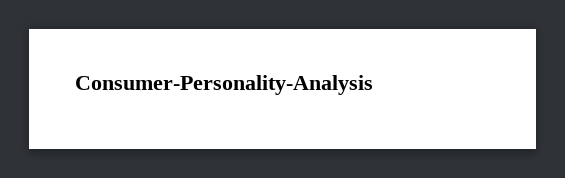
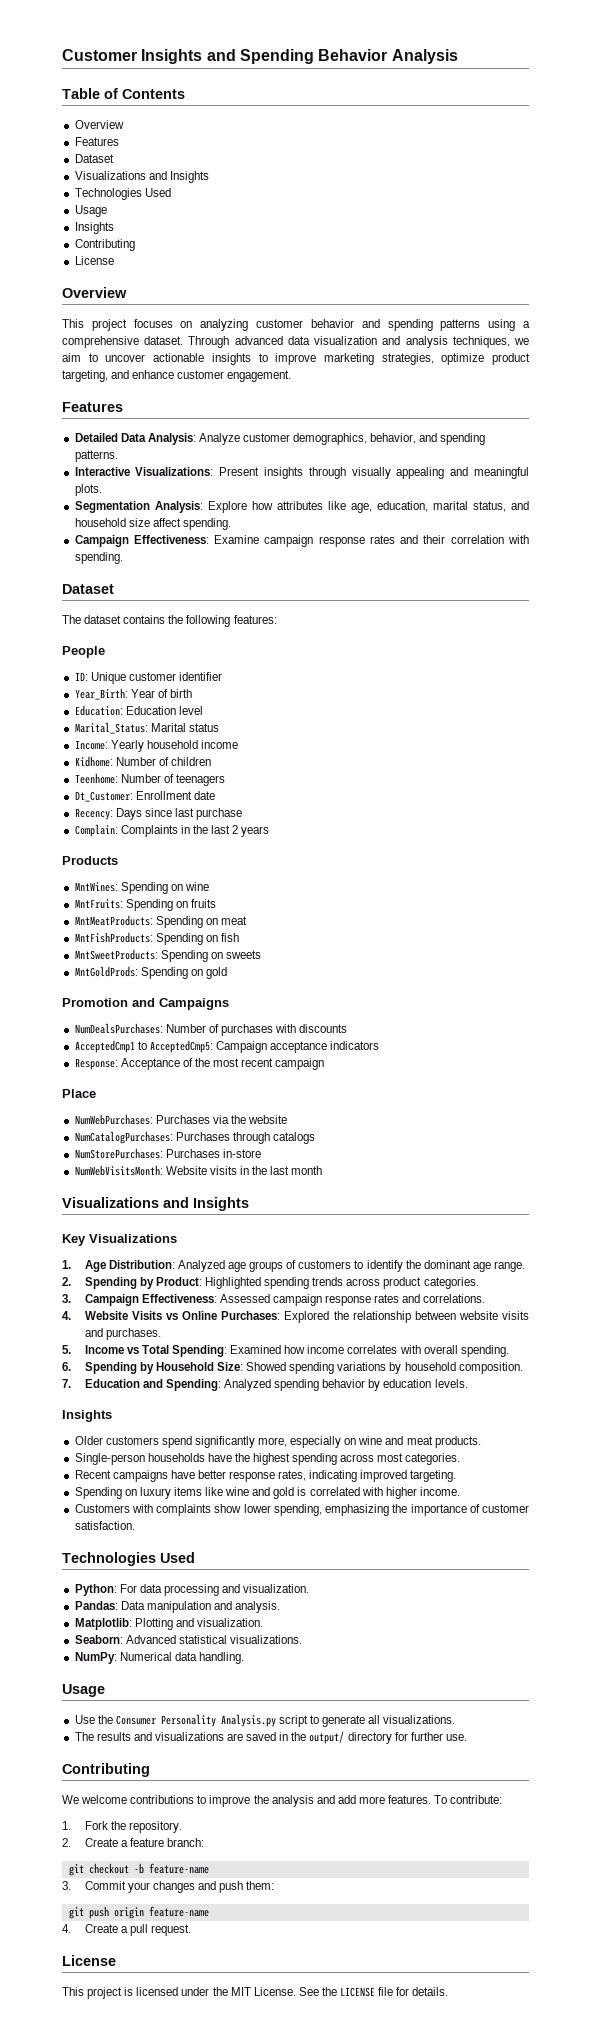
- Consumer-Personality-Analysis
+ Customer Insights and Spending Behavior Analysis
+ Table of Contents
+ Overview
+ Features
+ Dataset
+ Visualizations and Insights
+ Technologies Used
+ Usage
+ Insights
+ Contributing
+ License
+ Overview
+ This project focuses on analyzing customer behavior and spending patterns using a comprehensive dataset. Through advanced data visualization and analysis techniques, we aim to uncover actionable insights to improve marketing strategies, optimize product targeting, and enhance customer engagement.
+ Features
+ Detailed Data Analysis: Analyze customer demographics, behavior, and spending patterns.
+ Interactive Visualizations: Present insights through visually appealing and meaningful plots.
+ Segmentation Analysis: Explore how attributes like age, education, marital status, and household size affect spending.
+ Campaign Effectiveness: Examine campaign response rates and their correlation with spending.
+ Dataset
+ The dataset contains the following features:
+ People
+ ID: Unique customer identifier
+ Year_Birth: Year of birth
+ Education: Education level
+ Marital_Status: Marital status
+ Income: Yearly household income
+ Kidhome: Number of children
+ Teenhome: Number of teenagers
+ Dt_Customer: Enrollment date
+ Recency: Days since last purchase
+ Complain: Complaints in the last 2 years
+ Products
+ MntWines: Spending on wine
+ MntFruits: Spending on fruits
+ MntMeatProducts: Spending on meat
+ MntFishProducts: Spending on fish
+ MntSweetProducts: Spending on sweets
+ MntGoldProds: Spending on gold
+ Promotion and Campaigns
+ NumDealsPurchases: Number of purchases with discounts
+ AcceptedCmp1 to AcceptedCmp5: Campaign acceptance indicators
+ Response: Acceptance of the most recent campaign
+ Place
+ NumWebPurchases: Purchases via the website
+ NumCatalogPurchases: Purchases through catalogs
+ NumStorePurchases: Purchases in-store
+ NumWebVisitsMonth: Website visits in the last month
+ Visualizations and Insights
+ Key Visualizations
+ 1. Age Distribution: Analyzed age groups of customers to identify the dominant age range.
+ 2. Spending by Product: Highlighted spending trends across product categories.
+ 3. Campaign Effectiveness: Assessed campaign response rates and correlations.
+ 4. Website Visits vs Online Purchases: Explored the relationship between website visits and purchases.
+ 5. Income vs Total Spending: Examined how income correlates with overall spending.
+ 6. Spending by Household Size: Showed spending variations by household composition.
+ 7. Education and Spending: Analyzed spending behavior by education levels.
+ Insights
+ Older customers spend significantly more, especially on wine and meat products.
+ Single-person households have the highest spending across most categories.
+ Recent campaigns have better response rates, indicating improved targeting.
+ Spending on luxury items like wine and gold is correlated with higher income.
+ Customers with complaints show lower spending, emphasizing the importance of customer satisfaction.
+ Technologies Used
+ Python: For data processing and visualization.
+ Pandas: Data manipulation and analysis.
+ Matplotlib: Plotting and visualization.
+ Seaborn: Advanced statistical visualizations.
+ NumPy: Numerical data handling.
+ Usage
+ Use the Consumer Personality Analysis.py script to generate all visualizations.
+ The results and visualizations are saved in the output/ directory for further use.
+ Contributing
+ We welcome contributions to improve the analysis and add more features. To contribute:
+ 1. Fork the repository.
+ 2. Create a feature branch:
+ git checkout -b feature-name
+ 3. Commit your changes and push them:
+ git push origin feature-name
+ 4. Create a pull request.
+ License
+ This project is licensed under the MIT License. See the LICENSE file for details.

